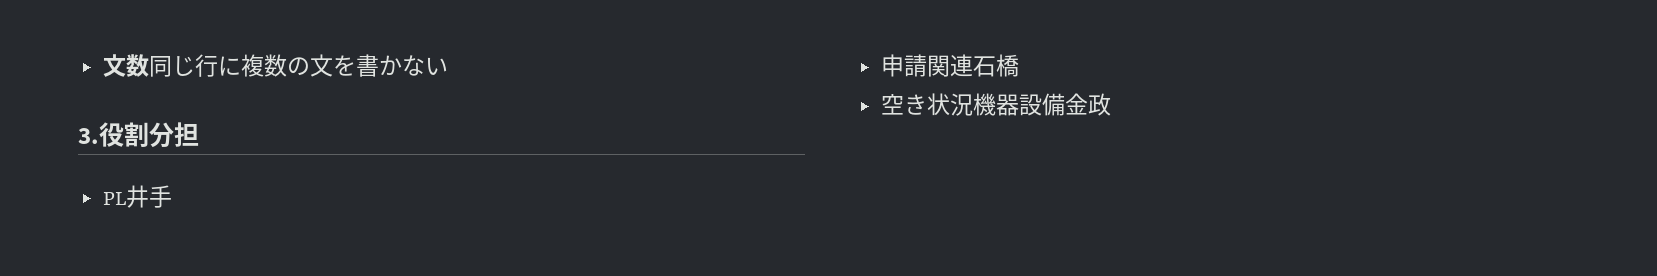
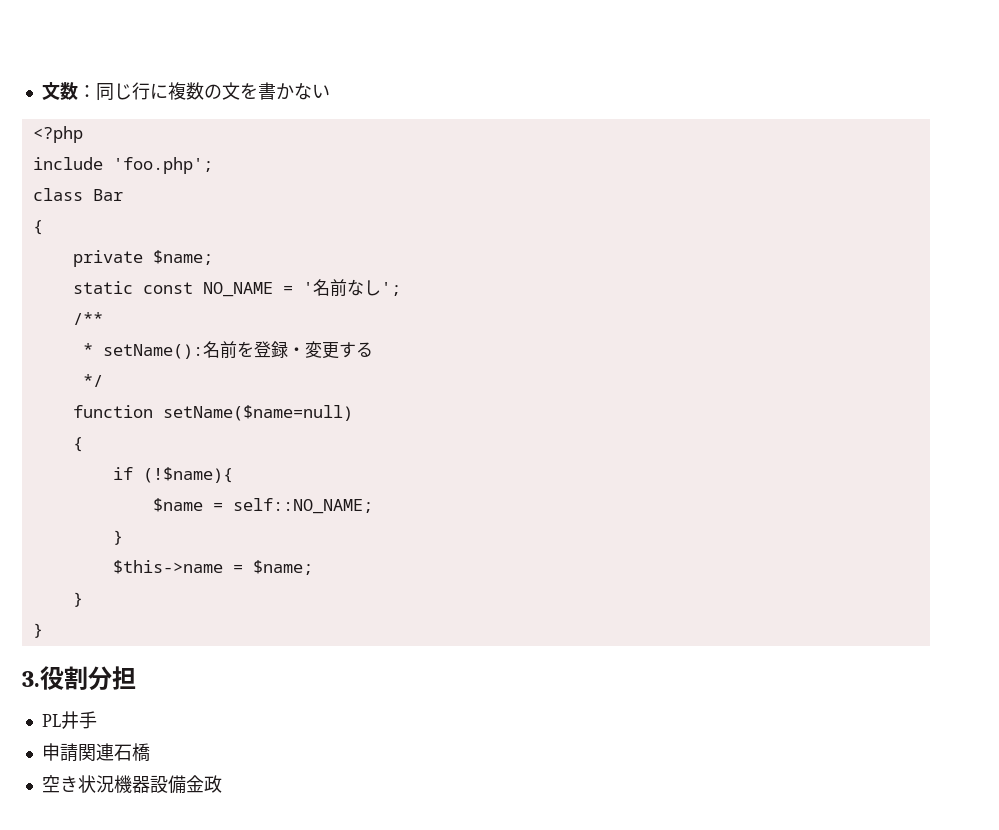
- 文数同じ行に複数の文を書かない
+ 文数：同じ行に複数の文を書かない
+ <?php
+ include 'foo.php';
+ class Bar
+ {
+ private $name;
+ static const NO_NAME = '名前なし';
+ /**
+ * setName():名前を登録・変更する
+ */
+ function setName($name=null)
+ {
+ if (!$name){
+ $name = self::NO_NAME;
+ }
+ $this->name = $name;
+ }
+ }

